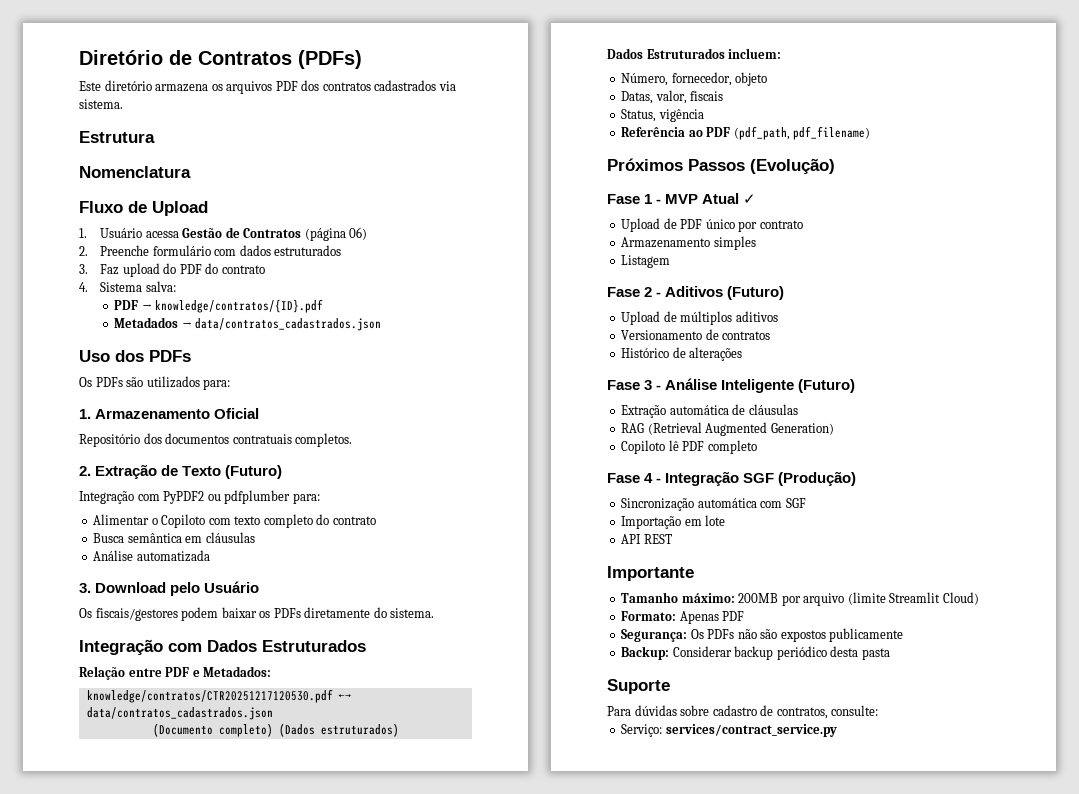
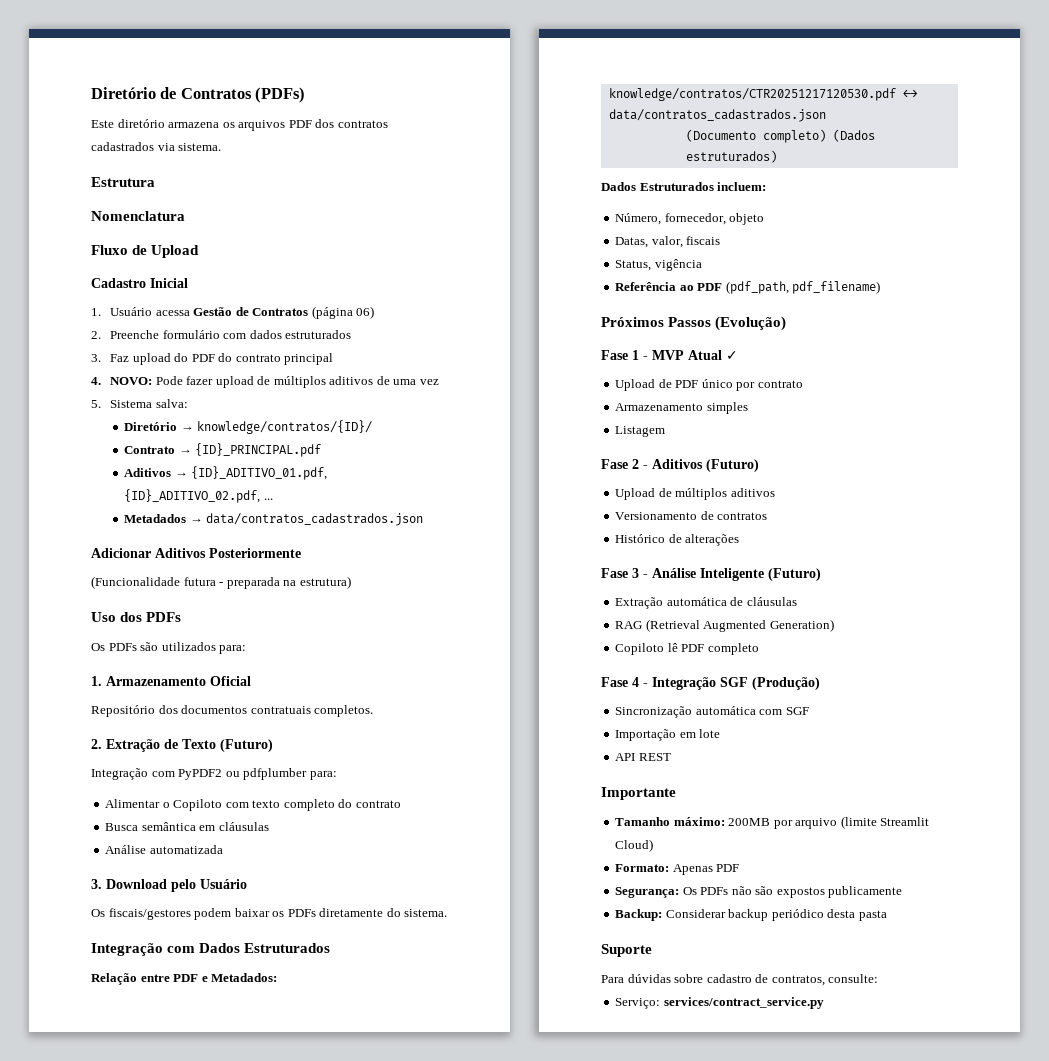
+ Cadastro Inicial
- 3. Faz upload do PDF do contrato
- 4. Sistema salva:
- PDF → knowledge/contratos/{ID}.pdf
+ 3. Faz upload do PDF do contrato principal
+ 4. NOVO: Pode fazer upload de múltiplos aditivos de uma vez
+ 5. Sistema salva:
+ Diretório → knowledge/contratos/{ID}/
+ Contrato → {ID}_PRINCIPAL.pdf
+ Aditivos → {ID}_ADITIVO_01.pdf, {ID}_ADITIVO_02.pdf, ...
  Metadados → data/contratos_cadastrados.json
+ Adicionar Aditivos Posteriormente
+ (Funcionalidade futura - preparada na estrutura)

